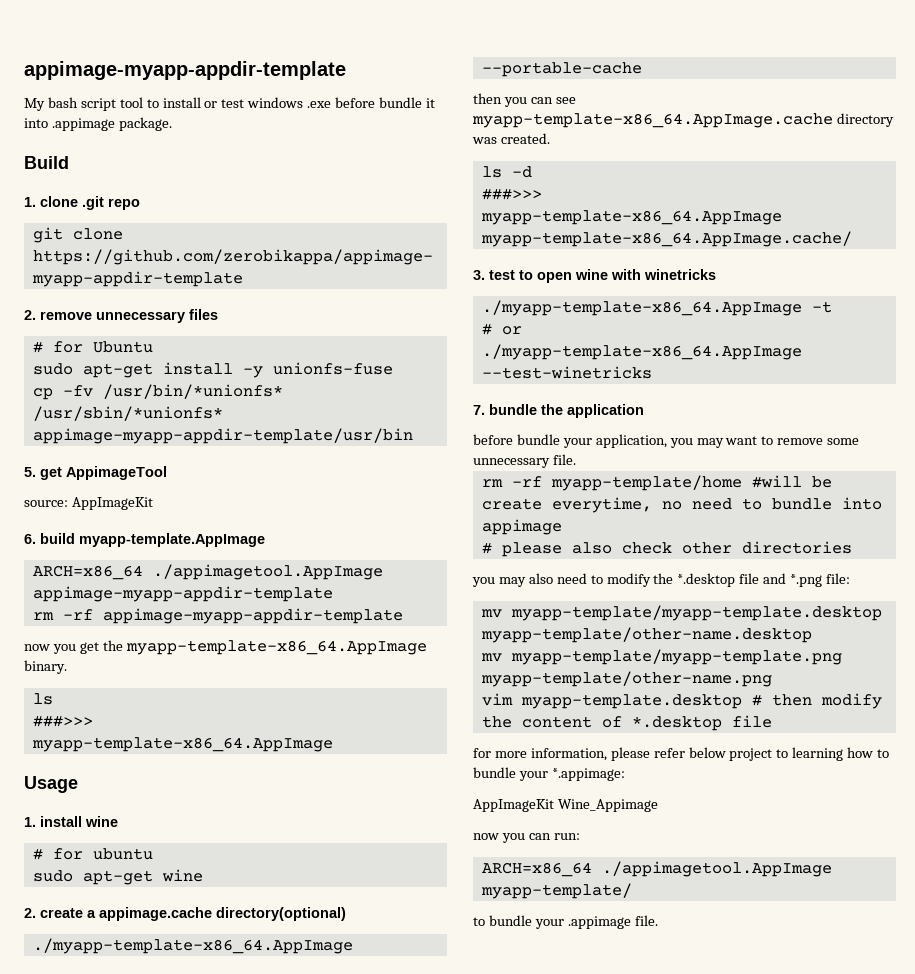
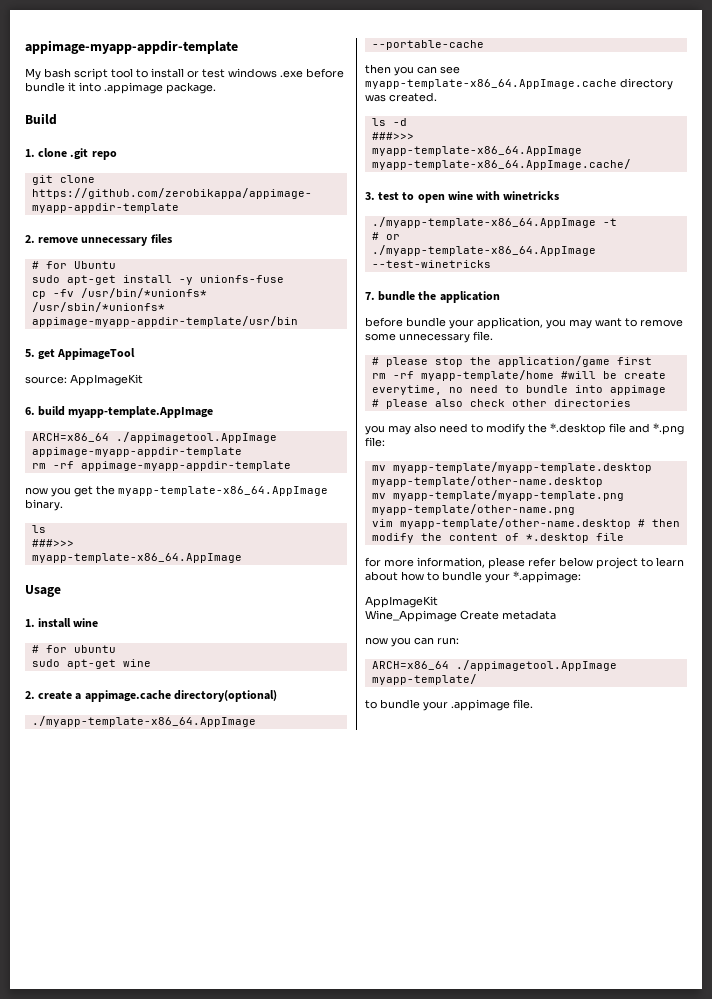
+ # please stop the application/game first
- vim myapp-template.desktop # then modify the content of *.desktop file
+ vim myapp-template/other-name.desktop # then modify the content of *.desktop file
- for more information, please refer below project to learning how to bundle your *.appimage:
- AppImageKit Wine_Appimage
+ for more information, please refer below project to learn about how to bundle your *.appimage:
+ AppImageKit
+ Wine_Appimage Create metadata

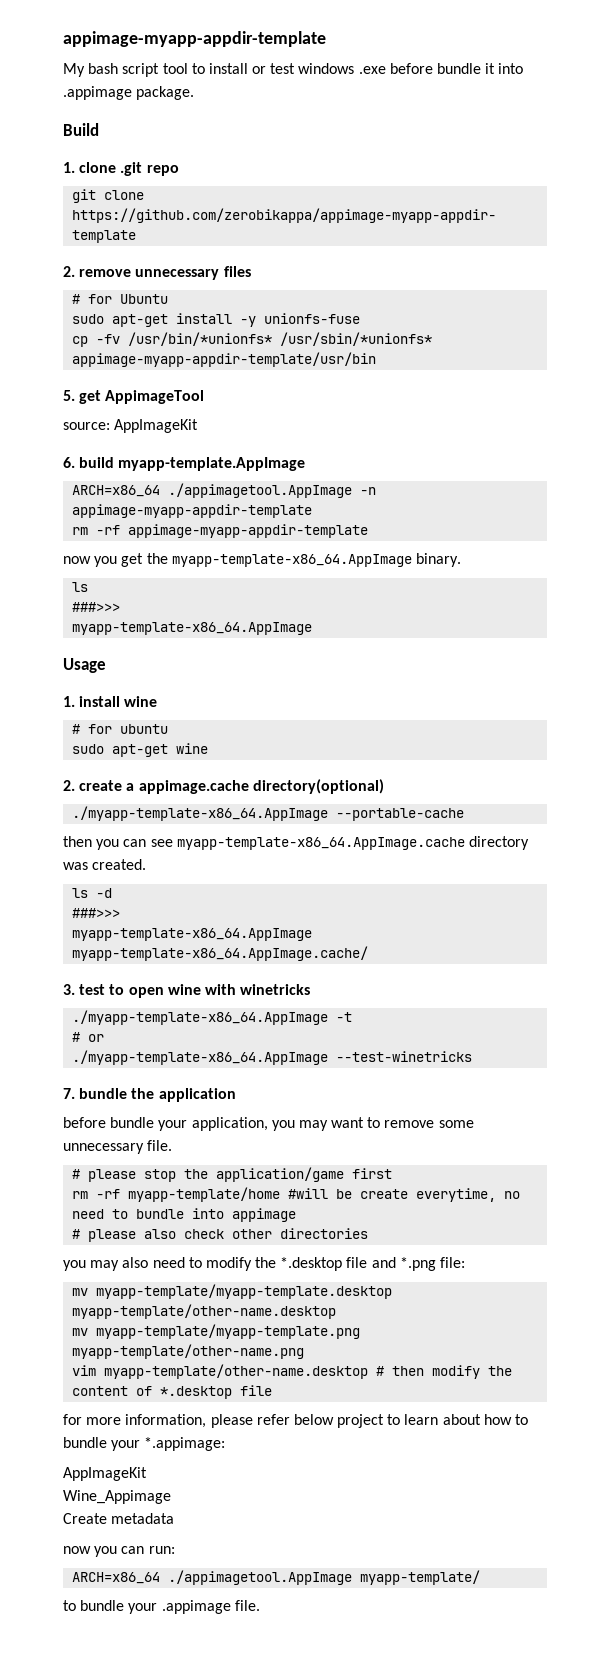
- ARCH=x86_64 ./appimagetool.AppImage appimage-myapp-appdir-template
+ ARCH=x86_64 ./appimagetool.AppImage -n appimage-myapp-appdir-template
- Wine_Appimage Create metadata
+ Wine_Appimage
+ Create metadata

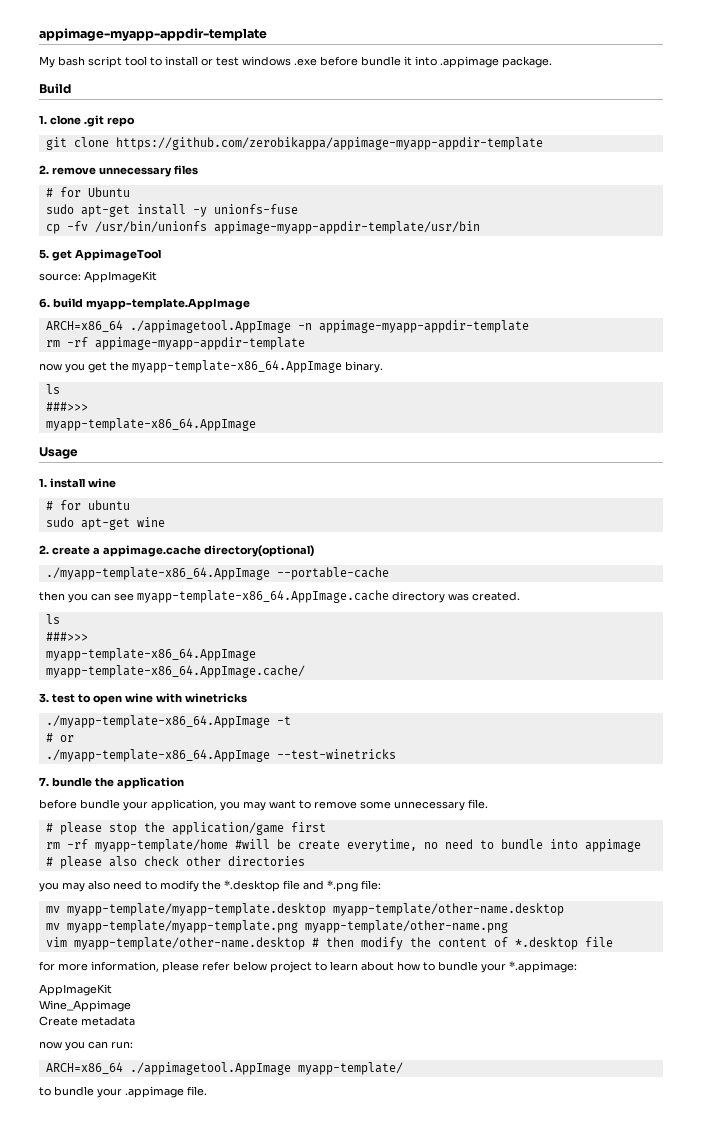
- cp -fv /usr/bin/*unionfs* /usr/sbin/*unionfs* appimage-myapp-appdir-template/usr/bin
+ cp -fv /usr/bin/unionfs appimage-myapp-appdir-template/usr/bin
  then you can see myapp-template-x86_64.AppImage.cache directory was created.
- ls -d
+ ls

